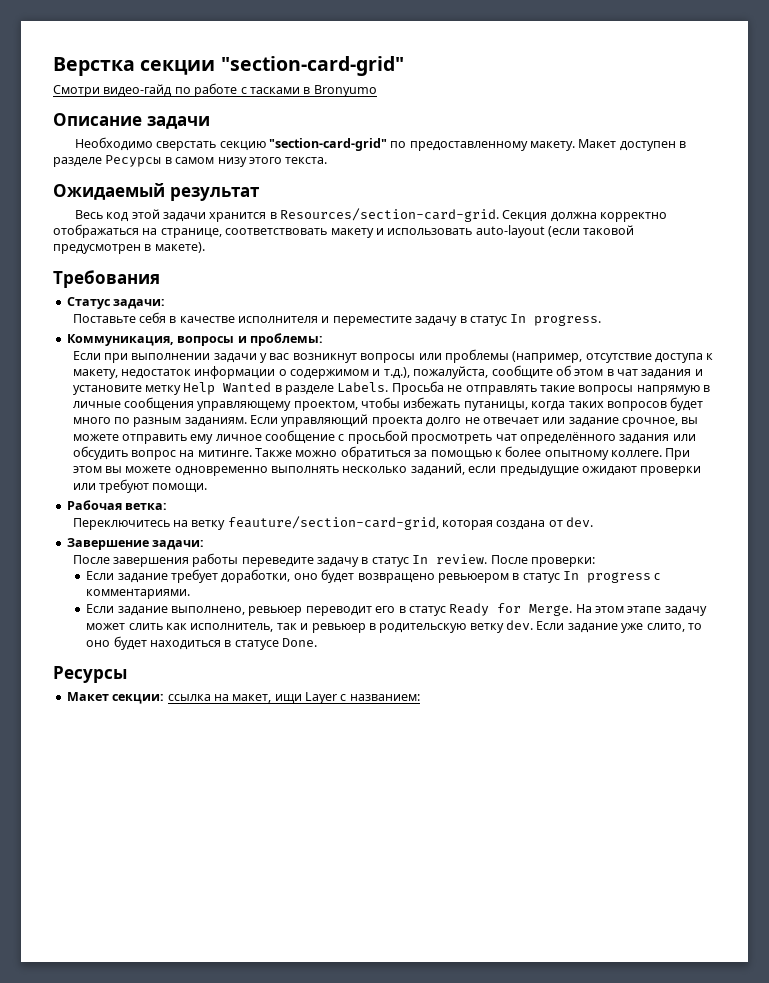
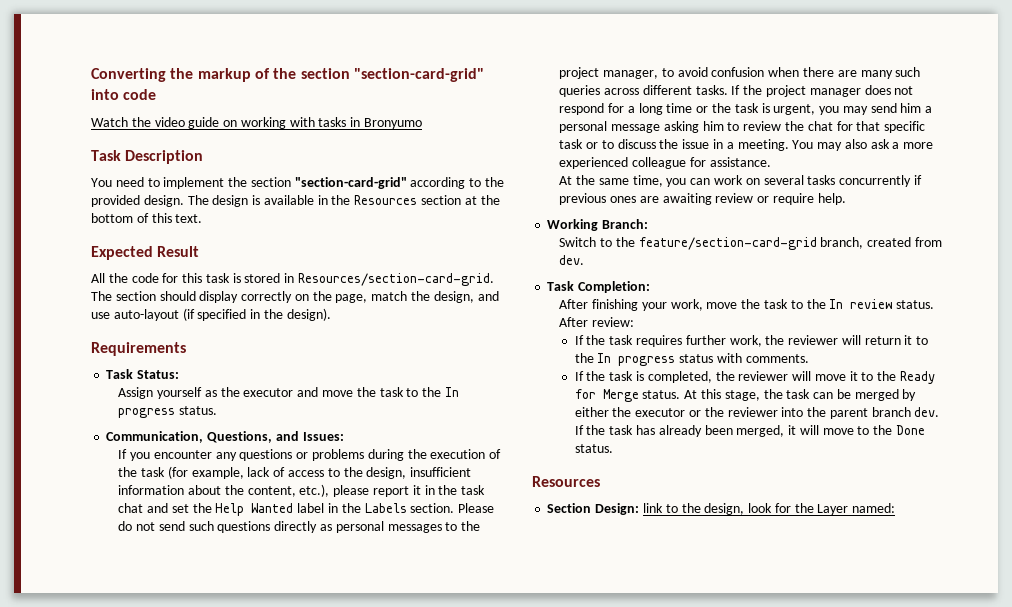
- Верстка секции "section-card-grid"
- Смотри видео-гайд по работе с тасками в Bronyumo
- Описание задачи
- Необходимо сверстать секцию "section-card-grid" по предоставленному макету. Макет доступен в разделе Ресурсы в самом низу этого текста.
- Ожидаемый результат
- Весь код этой задачи хранится в Resources/section-card-grid. Секция должна корректно отображаться на странице, соответствовать макету и использовать auto-layout (если таковой предусмотрен в макете).
- Требования
- Статус задачи:
- Поставьте себя в качестве исполнителя и переместите задачу в статус In progress.
- Коммуникация, вопросы и проблемы:
- Если при выполнении задачи у вас возникнут вопросы или проблемы (например, отсутствие доступа к макету, недостаток информации о содержимом и т.д.), пожалуйста, сообщите об этом в чат задания и установите метку Help Wanted в разделе Labels. Просьба не отправлять такие вопросы напрямую в личные сообщения управляющему проектом, чтобы избежать путаницы, когда таких вопросов будет много по разным заданиям. Если управляющий проекта долго не отвечает или задание срочное, вы можете отправить ему личное сообщение с просьбой просмотреть чат определённого задания или обсудить вопрос на митинге. Также можно обратиться за помощью к более опытному коллеге. При этом вы можете одновременно выполнять несколько заданий, если предыдущие ожидают проверки или требуют помощи.
- Рабочая ветка:
- Переключитесь на ветку feauture/section-card-grid, которая создана от dev.
- Завершение задачи:
- После завершения работы переведите задачу в статус In review. После проверки:
- Если задание требует доработки, оно будет возвращено ревьюером в статус In progress с комментариями.
- Если задание выполнено, ревьюер переводит его в статус Ready for Merge. На этом этапе задачу может слить как исполнитель, так и ревьюер в родительскую ветку dev. Если задание уже слито, то оно будет находиться в статусе Done.
- Ресурсы
- Макет секции: ссылка на макет, ищи Layer с названием:
+ Converting the markup of the section "section-card-grid" into code
+ Watch the video guide on working with tasks in Bronyumo
+ Task Description
+ You need to implement the section "section-card-grid" according to the provided design. The design is available in the Resources section at the bottom of this text.
+ Expected Result
+ All the code for this task is stored in Resources/section-card-grid. The section should display correctly on the page, match the design, and use auto-layout (if specified in the design).
+ Requirements
+ Task Status:
+ Assign yourself as the executor and move the task to the In progress status.
+ Communication, Questions, and Issues:
+ If you encounter any questions or problems during the execution of the task (for example, lack of access to the design, insufficient information about the content, etc.), please report it in the task chat and set the Help Wanted label in the Labels section. Please do not send such questions directly as personal messages to the project manager, to avoid confusion when there are many such queries across different tasks. If the project manager does not respond for a long time or the task is urgent, you may send him a personal message asking him to review the chat for that specific task or to discuss the issue in a meeting. You may also ask a more experienced colleague for assistance.
+ At the same time, you can work on several tasks concurrently if previous ones are awaiting review or require help.
+ Working Branch:
+ Switch to the feature/section-card-grid branch, created from dev.
+ Task Completion:
+ After finishing your work, move the task to the In review status. After review:
+ If the task requires further work, the reviewer will return it to the In progress status with comments.
+ If the task is completed, the reviewer will move it to the Ready for Merge status. At this stage, the task can be merged by either the executor or the reviewer into the parent branch dev. If the task has already been merged, it will move to the Done status.
+ Resources
+ Section Design: link to the design, look for the Layer named:

